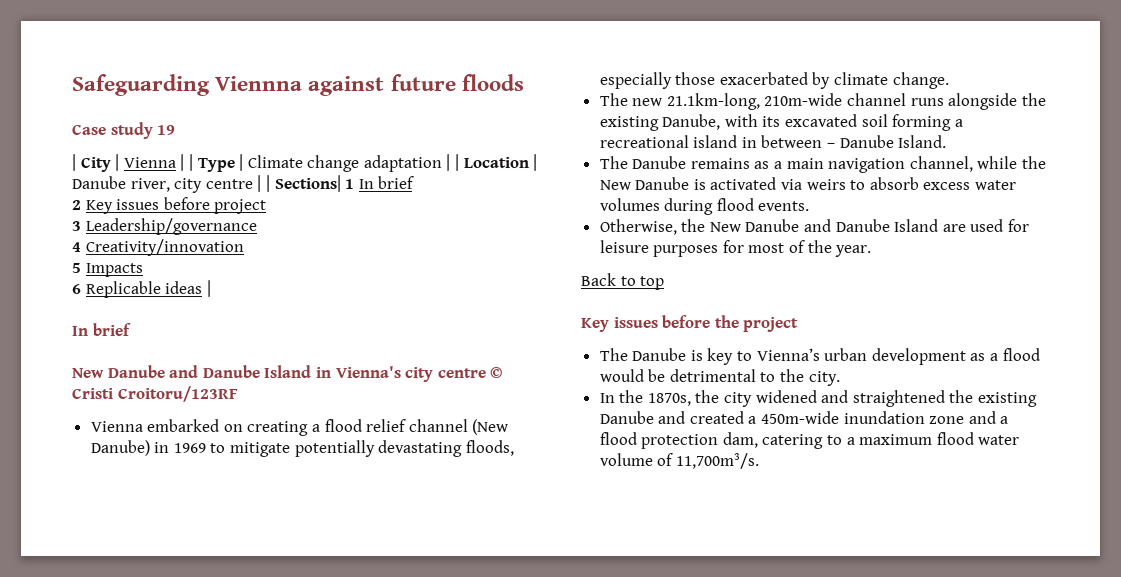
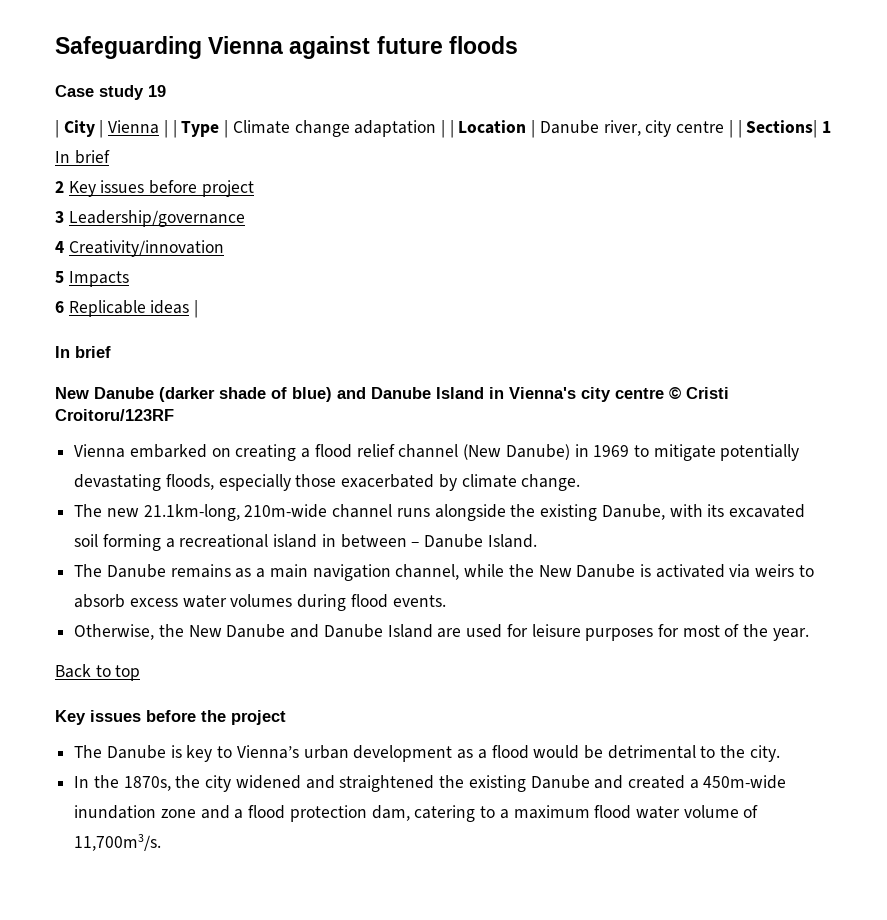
- Safeguarding Viennna against future floods
+ Safeguarding Vienna against future floods
- New Danube and Danube Island in Vienna's city centre © Cristi Croitoru/123RF
+ New Danube (darker shade of blue) and Danube Island in Vienna's city centre © Cristi Croitoru/123RF

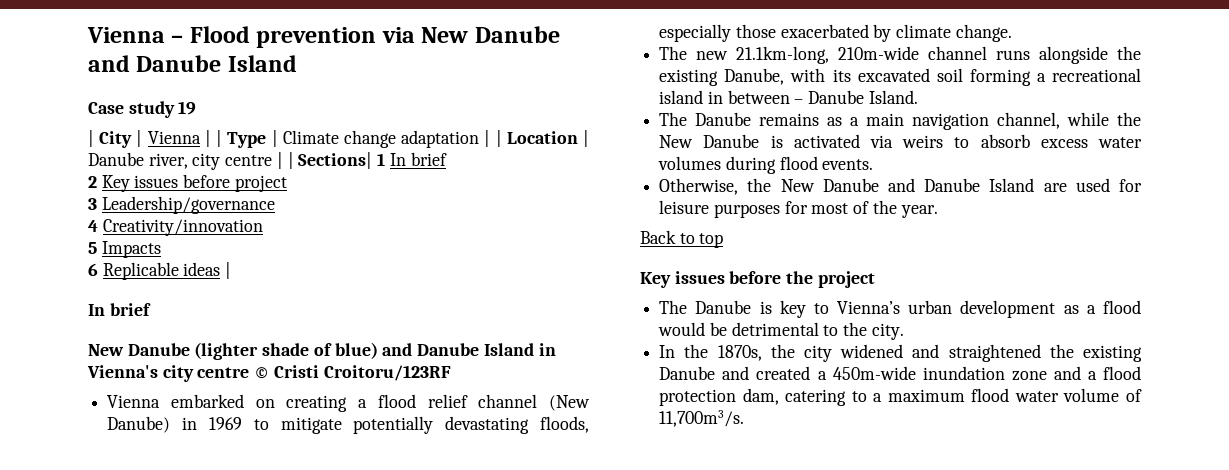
- Safeguarding Vienna against future floods
+ Vienna – Flood prevention via New Danube and Danube Island
- New Danube (darker shade of blue) and Danube Island in Vienna's city centre © Cristi Croitoru/123RF
+ New Danube (lighter shade of blue) and Danube Island in Vienna's city centre © Cristi Croitoru/123RF

